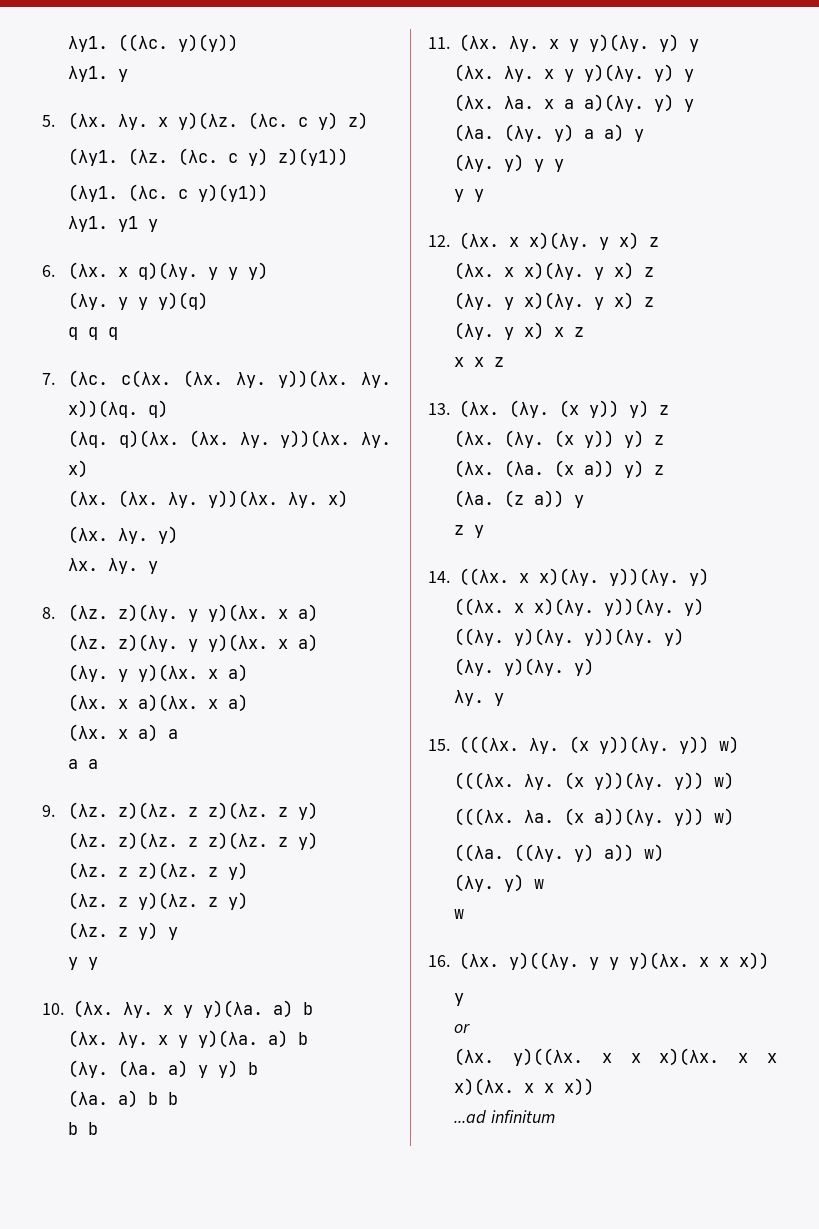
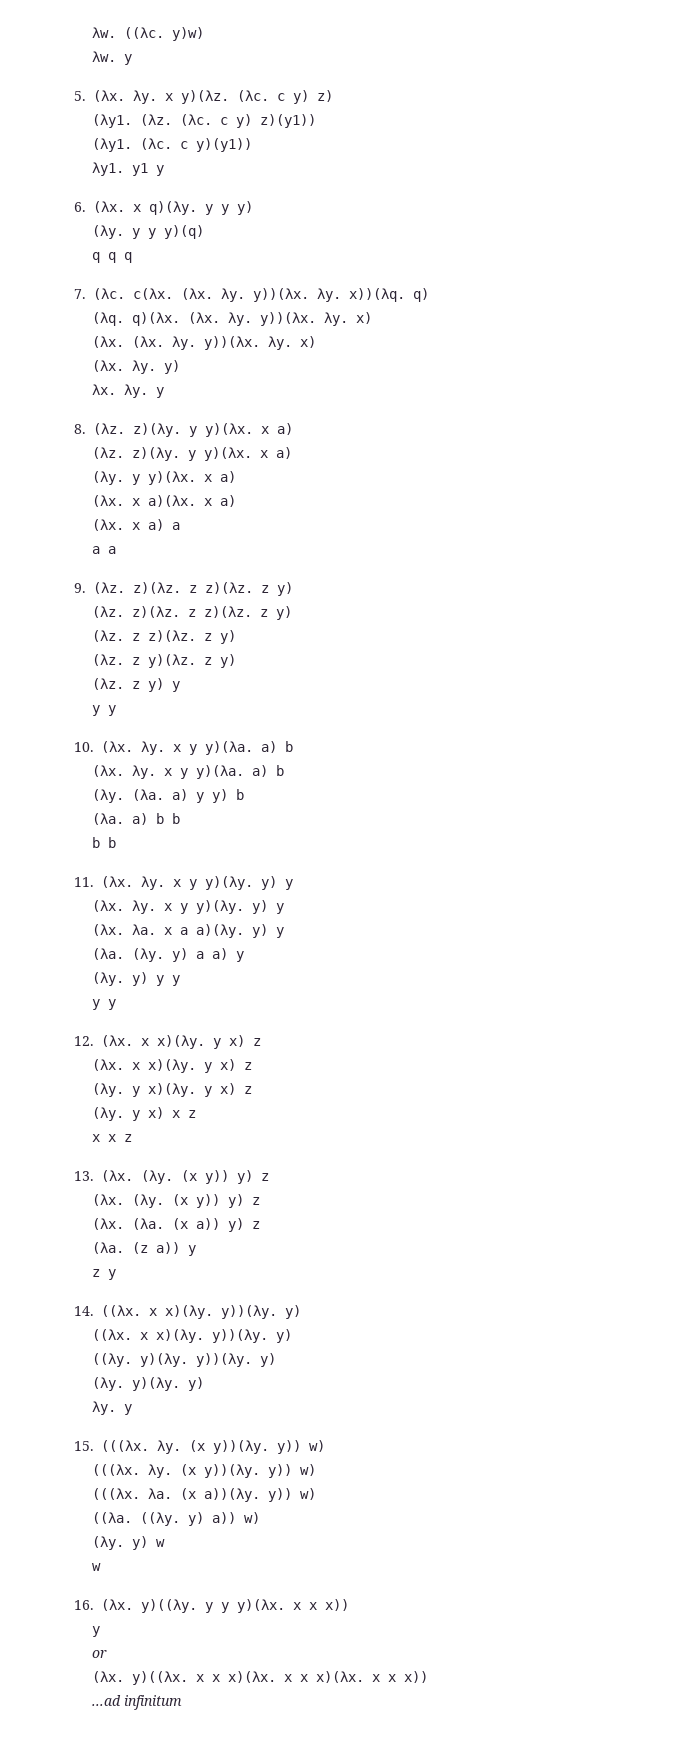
- λy1. ((λc. y)(y))
- λy1. y
+ λw. ((λc. y)w)
+ λw. y

